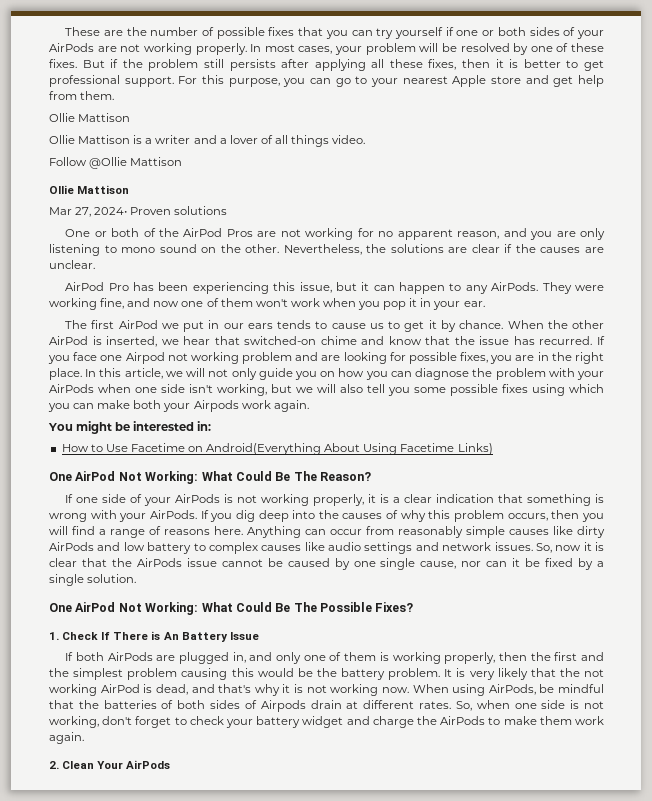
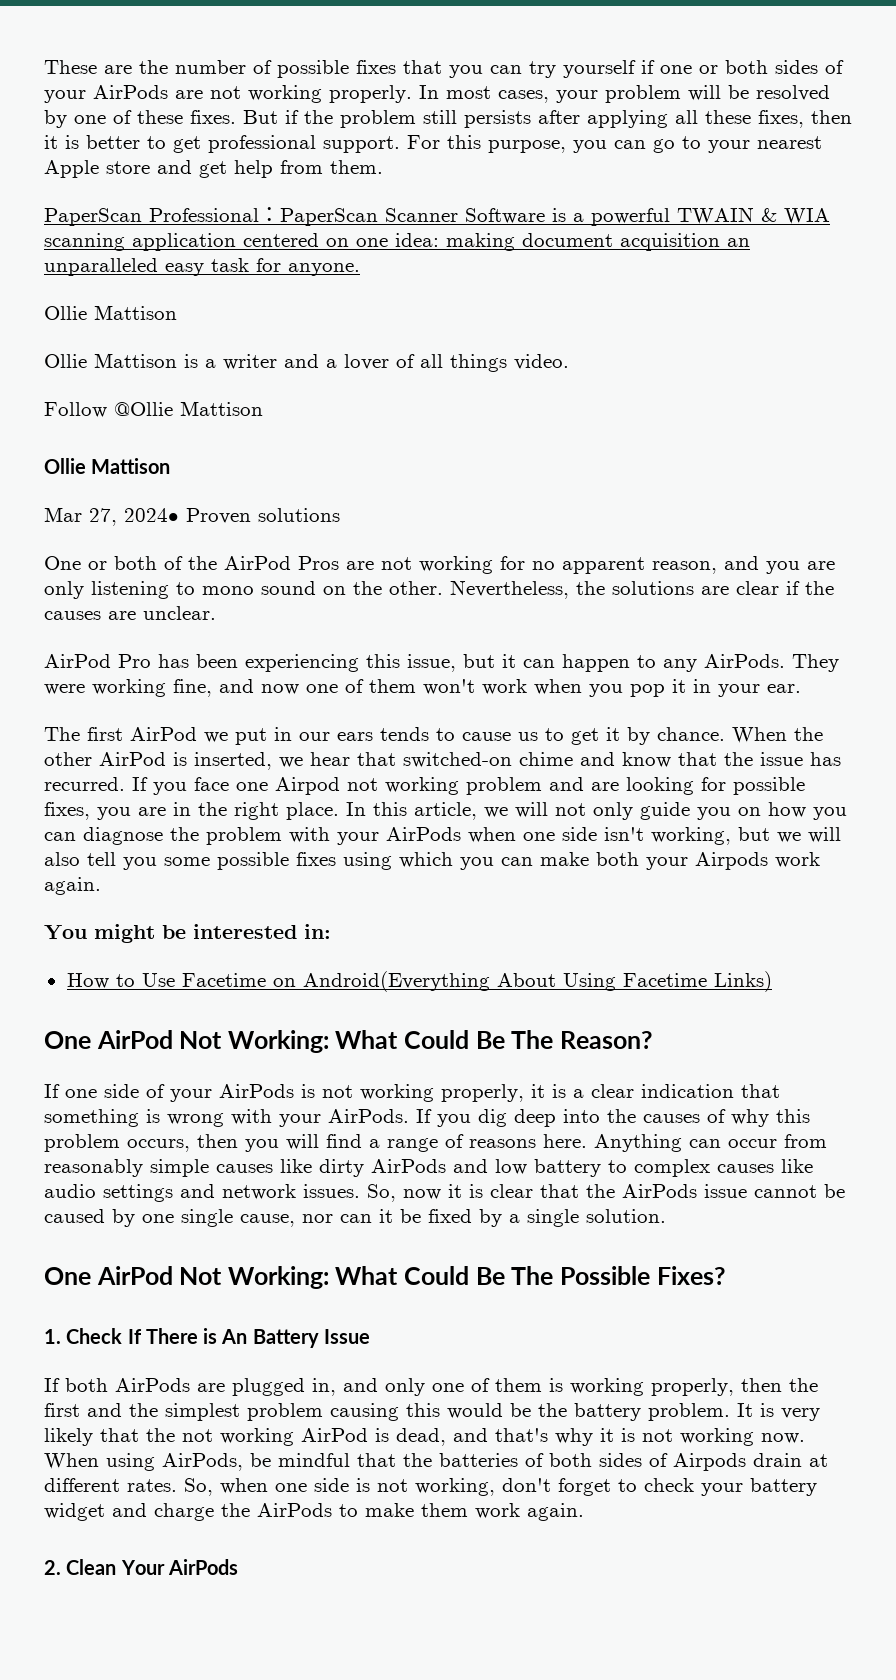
+ PaperScan Professional：PaperScan Scanner Software is a powerful TWAIN & WIA scanning application centered on one idea: making document acquisition an unparalleled easy task for anyone.

